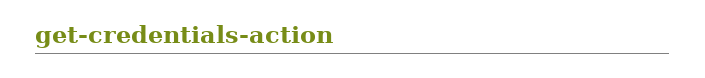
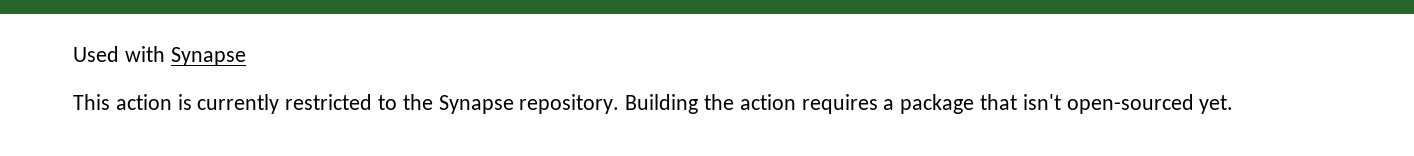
- get-credentials-action
+ Used with Synapse
+ This action is currently restricted to the Synapse repository. Building the action requires a package that isn't open-sourced yet.

